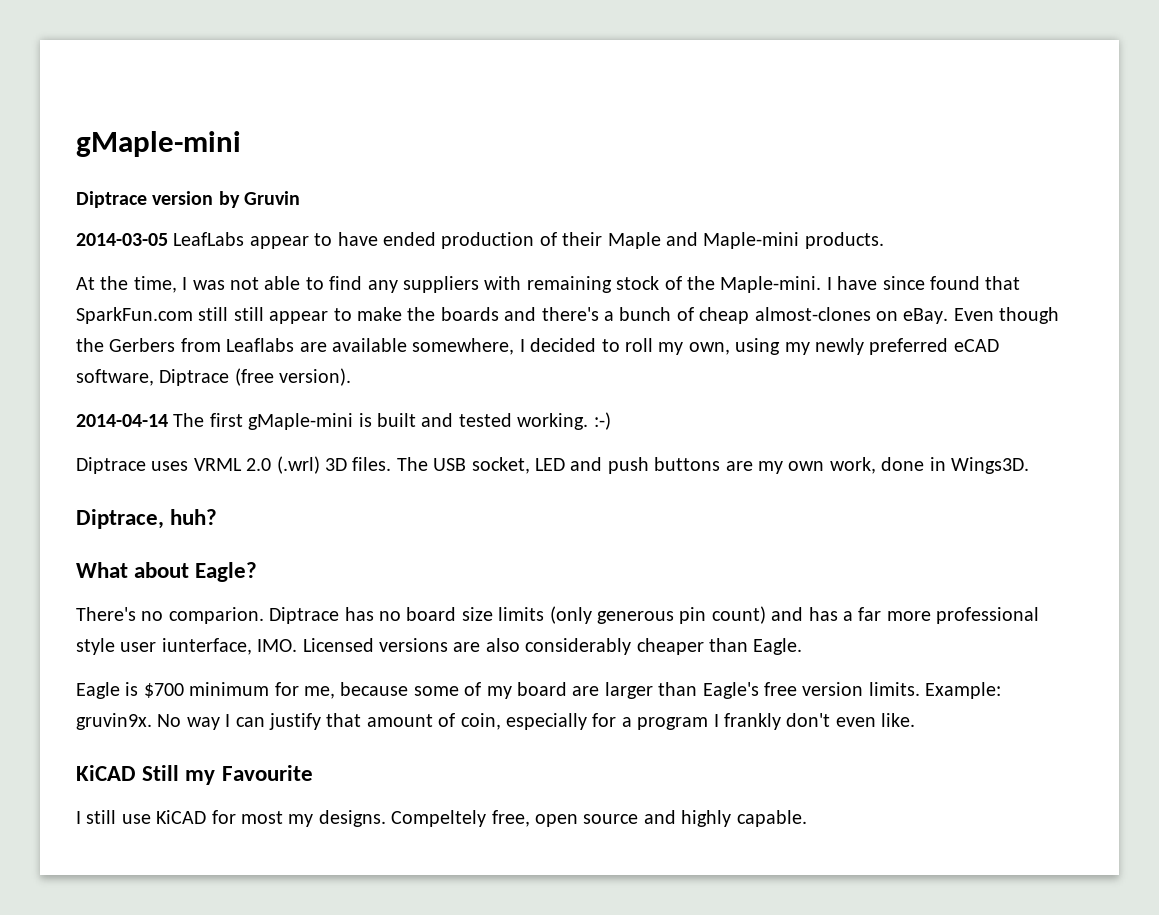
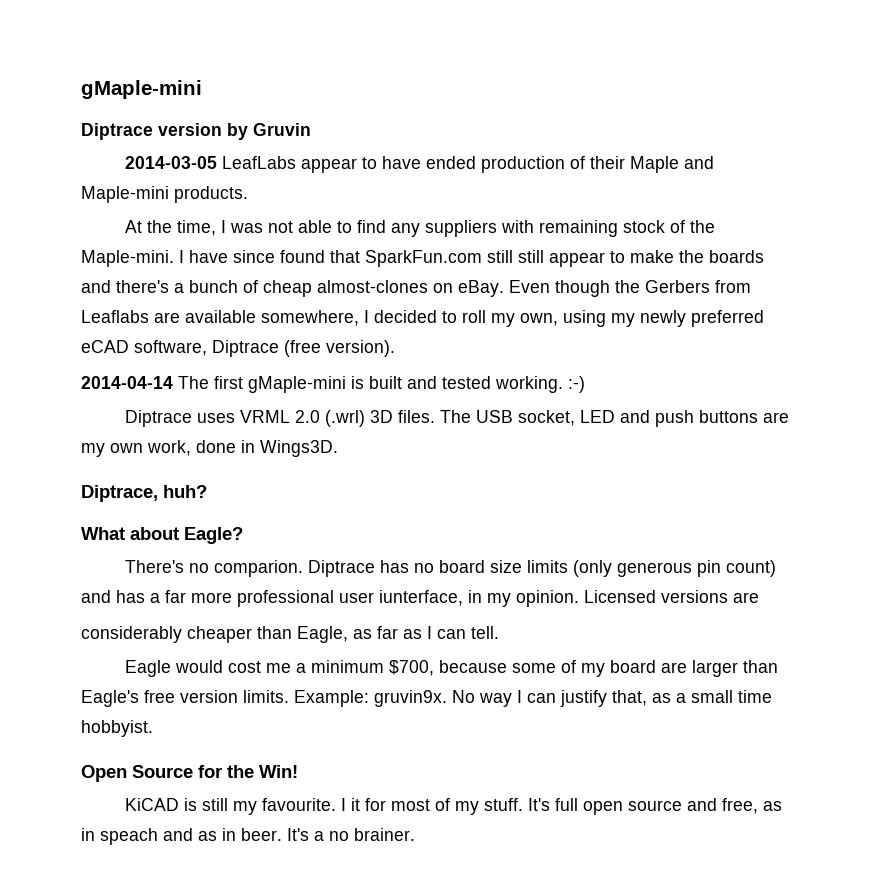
- Diptrace has no board size limits (only generous pin count) and has a far more professional style user iunterface, IMO. Licensed versions are also considerably cheaper than Eagle.
- Eagle is $700 minimum for me, because some of my board are larger than Eagle's free version limits.
+ Diptrace has no board size limits (only generous pin count) and has a far more professional user iunterface, in my opinion. Licensed versions are
+ considerably cheaper than Eagle, as far as I can tell.
+ Eagle would cost me a minimum $700, because some of my board are larger than Eagle's free version limits.
- No way I can justify that amount of coin, especially for a program I frankly don't even like.
- KiCAD Still my Favourite
- I still use KiCAD for most my designs. Compeltely free, open source and highly capable.
+ No way I can justify that, as a small time hobbyist.
+ Open Source for the Win!
+ KiCAD is still my favourite. I it for most of my stuff. It's full open source and free, as in speach and as in beer. It's a no brainer.

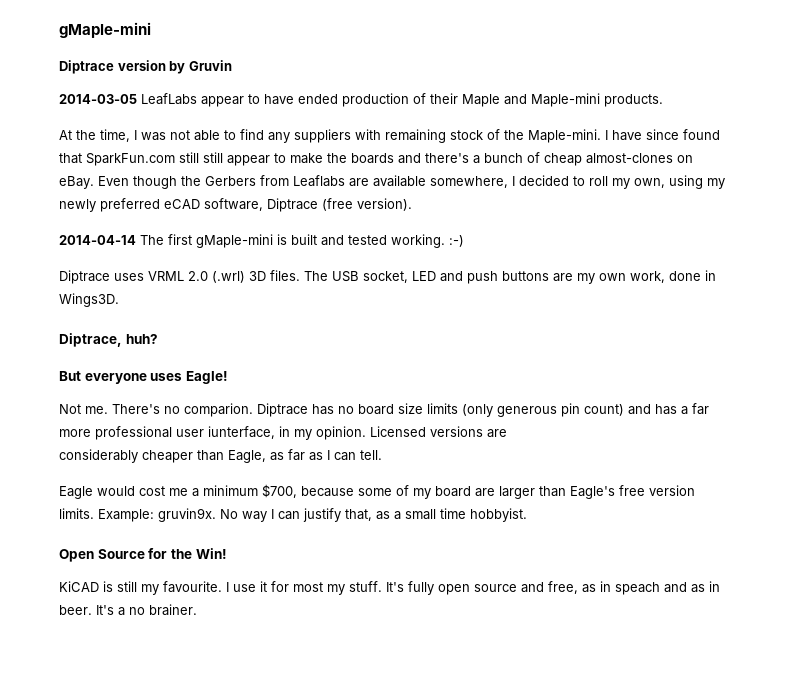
- What about Eagle?
- There's no comparion.
+ But everyone uses Eagle!
+ Not me. There's no comparion.
- I it for most of my stuff.
+ I use it for most my stuff.
- It's full open source and free, as in speach and as in beer.
+ It's fully open source and free, as in speach and as in beer.

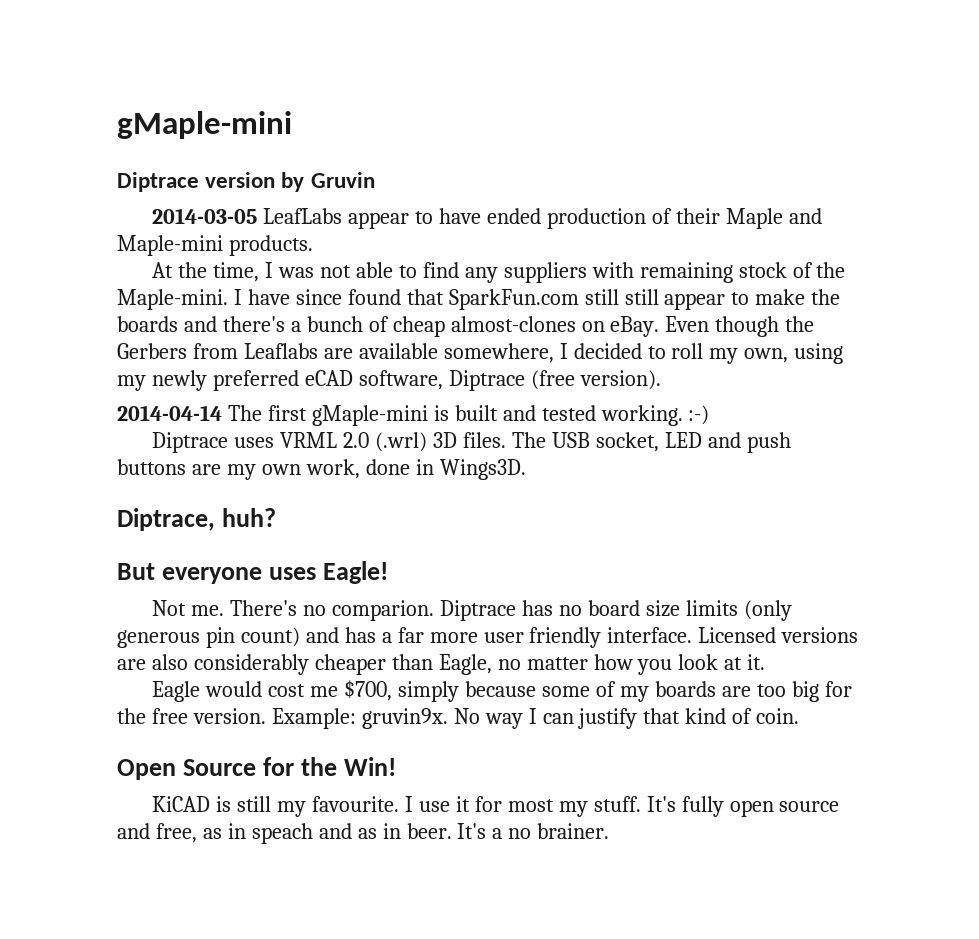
- Diptrace has no board size limits (only generous pin count) and has a far more professional user iunterface, in my opinion.
+ Diptrace has no board size limits (only generous pin count) and has a far more user friendly interface.
- Licensed versions are
- considerably cheaper than Eagle, as far as I can tell.
+ Licensed versions are also considerably cheaper than Eagle, no matter how you look at it.
- Eagle would cost me a minimum $700, because some of my board are larger than Eagle's free version limits.
+ Eagle would cost me $700, simply because some of my boards are too big for the free version.
- No way I can justify that, as a small time hobbyist.
+ No way I can justify that kind of coin.

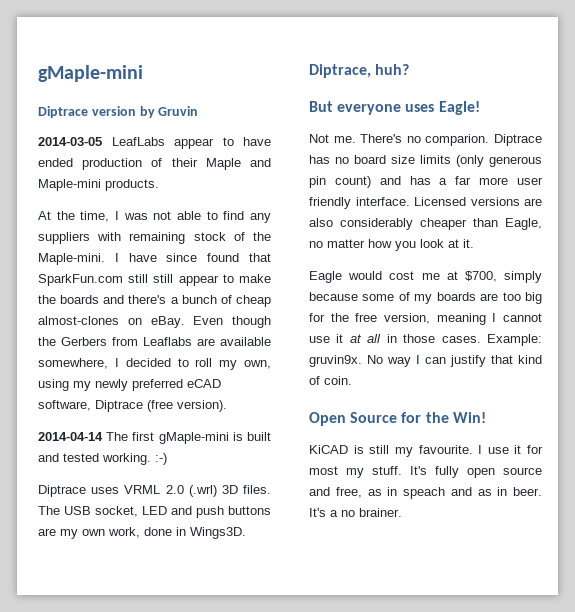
- Eagle would cost me $700, simply because some of my boards are too big for the free version.
+ Eagle would cost me at $700, simply because some of my boards are too big for the free version, meaning I cannot use it at all in those cases.

